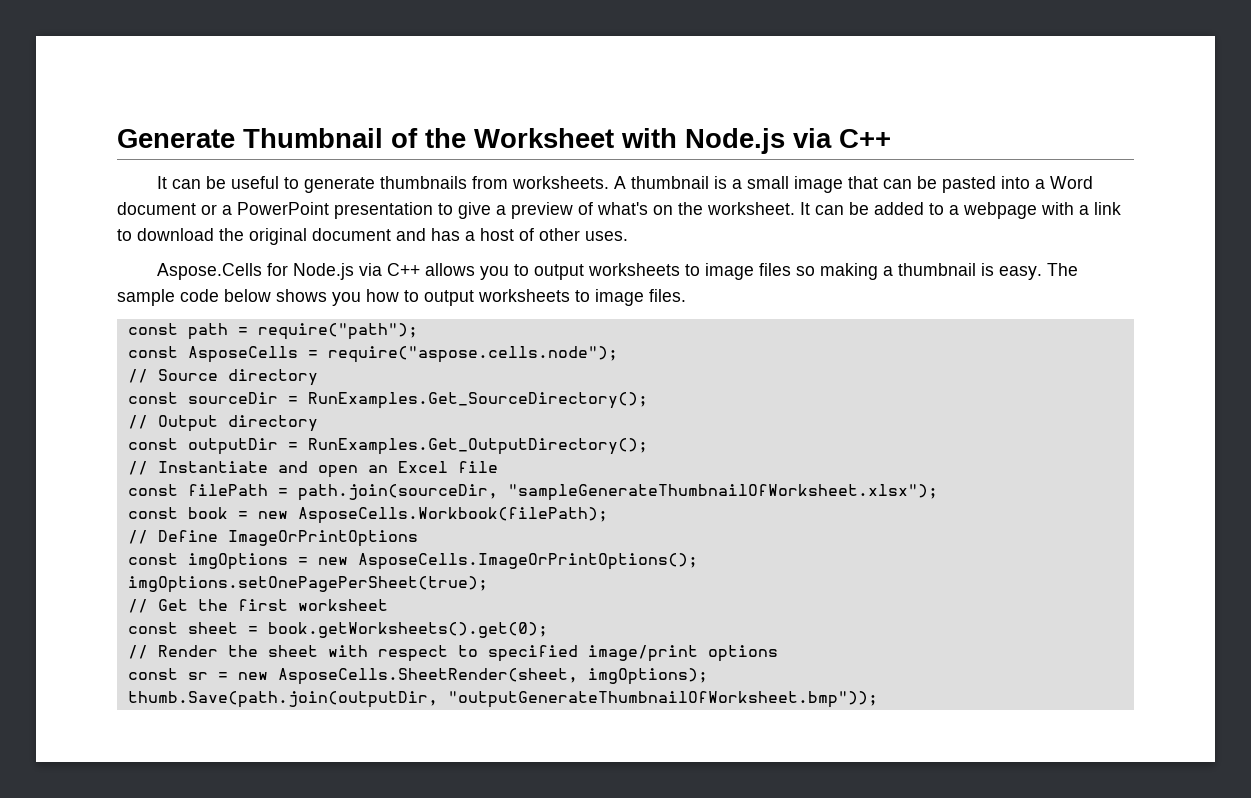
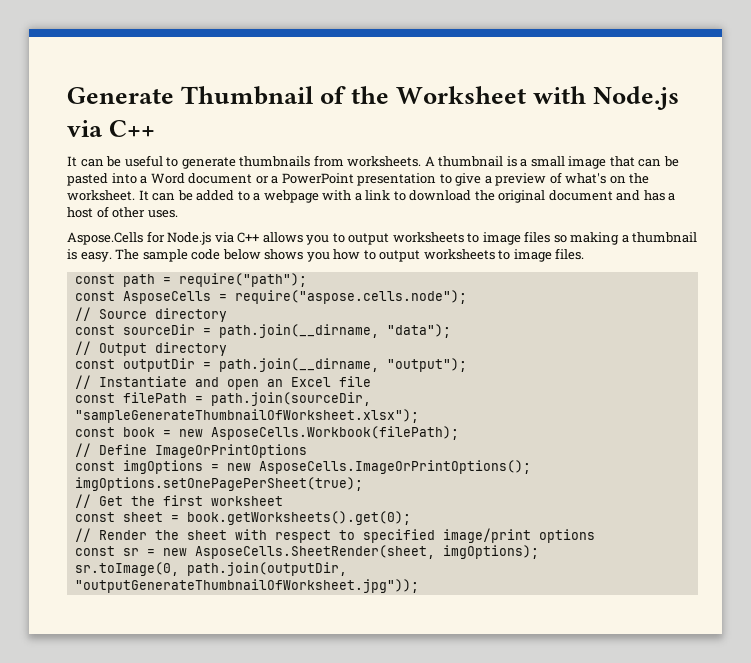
- const sourceDir = RunExamples.Get_SourceDirectory();
+ const sourceDir = path.join(__dirname, "data");
- const outputDir = RunExamples.Get_OutputDirectory();
+ const outputDir = path.join(__dirname, "output");
- thumb.Save(path.join(outputDir, "outputGenerateThumbnailOfWorksheet.bmp"));
+ sr.toImage(0, path.join(outputDir, "outputGenerateThumbnailOfWorksheet.jpg"));

